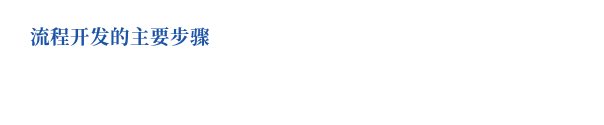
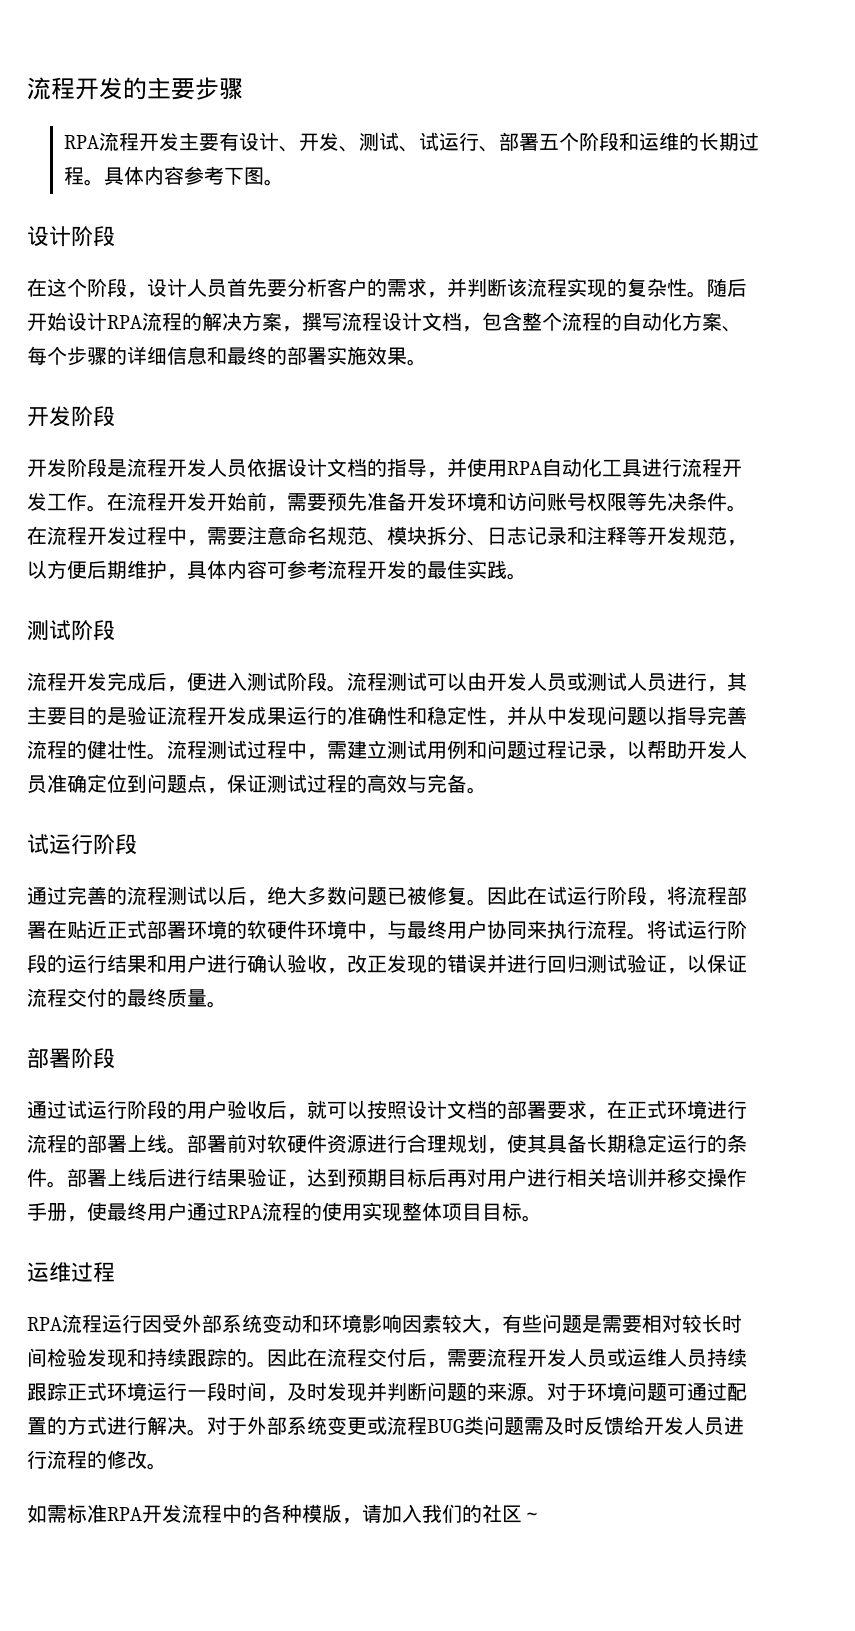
+ RPA流程开发主要有设计、开发、测试、试运行、部署五个阶段和运维的长期过程。具体内容参考下图。
+ 设计阶段
+ 在这个阶段，设计人员首先要分析客户的需求，并判断该流程实现的复杂性。随后开始设计RPA流程的解决方案，撰写流程设计文档，包含整个流程的自动化方案、每个步骤的详细信息和最终的部署实施效果。
+ 开发阶段
+ 开发阶段是流程开发人员依据设计文档的指导，并使用RPA自动化工具进行流程开发工作。在流程开发开始前，需要预先准备开发环境和访问账号权限等先决条件。在流程开发过程中，需要注意命名规范、模块拆分、日志记录和注释等开发规范，以方便后期维护，具体内容可参考流程开发的最佳实践。
+ 测试阶段
+ 流程开发完成后，便进入测试阶段。流程测试可以由开发人员或测试人员进行，其主要目的是验证流程开发成果运行的准确性和稳定性，并从中发现问题以指导完善流程的健壮性。流程测试过程中，需建立测试用例和问题过程记录，以帮助开发人员准确定位到问题点，保证测试过程的高效与完备。
+ 试运行阶段
+ 通过完善的流程测试以后，绝大多数问题已被修复。因此在试运行阶段，将流程部署在贴近正式部署环境的软硬件环境中，与最终用户协同来执行流程。将试运行阶段的运行结果和用户进行确认验收，改正发现的错误并进行回归测试验证，以保证流程交付的最终质量。
+ 部署阶段
+ 通过试运行阶段的用户验收后，就可以按照设计文档的部署要求，在正式环境进行流程的部署上线。部署前对软硬件资源进行合理规划，使其具备长期稳定运行的条件。部署上线后进行结果验证，达到预期目标后再对用户进行相关培训并移交操作手册，使最终用户通过RPA流程的使用实现整体项目目标。
+ 运维过程
+ RPA流程运行因受外部系统变动和环境影响因素较大，有些问题是需要相对较长时间检验发现和持续跟踪的。因此在流程交付后，需要流程开发人员或运维人员持续跟踪正式环境运行一段时间，及时发现并判断问题的来源。对于环境问题可通过配置的方式进行解决。对于外部系统变更或流程BUG类问题需及时反馈给开发人员进行流程的修改。
+ 如需标准RPA开发流程中的各种模版，请加入我们的社区～

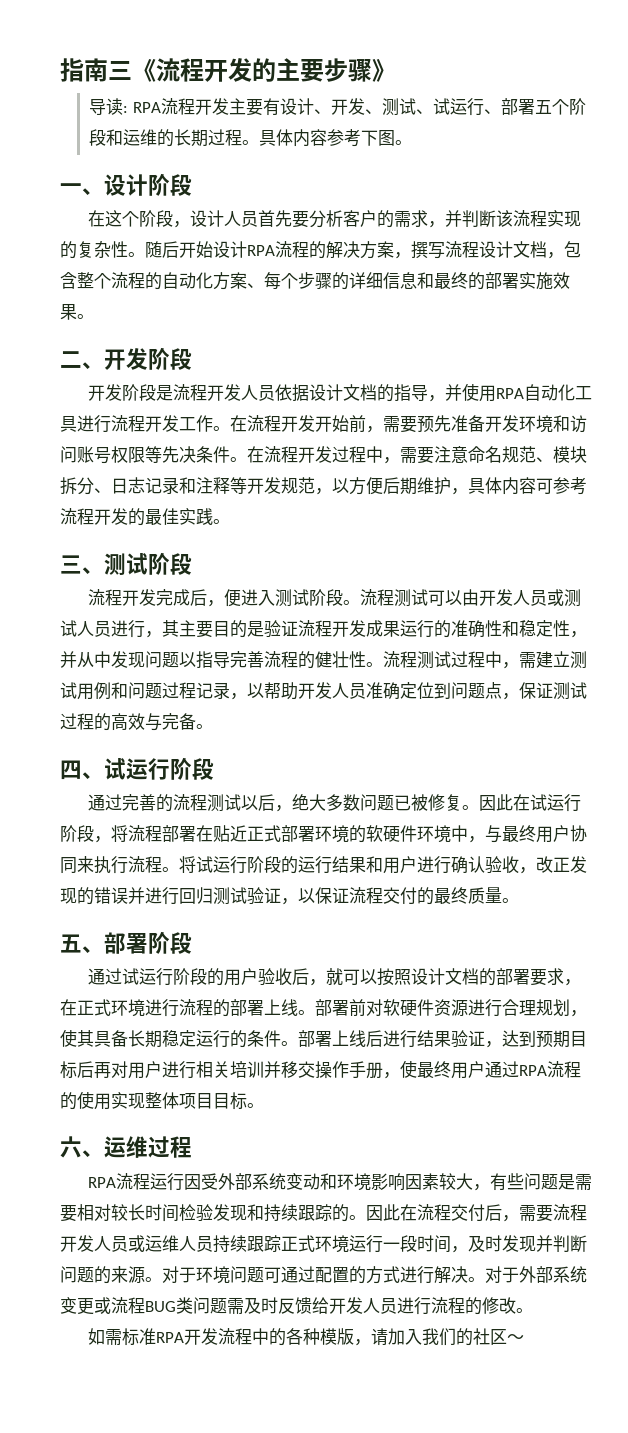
- 流程开发的主要步骤
- RPA流程开发主要有设计、开发、测试、试运行、部署五个阶段和运维的长期过程。
+ 指南三《流程开发的主要步骤》
+ 导读: RPA流程开发主要有设计、开发、测试、试运行、部署五个阶段和运维的长期过程。
- 设计阶段
+ 一、设计阶段
  随后开始设计RPA流程的解决方案，撰写流程设计文档，包含整个流程的自动化方案、每个步骤的详细信息和最终的部署实施效果。
- 开发阶段
+ 二、开发阶段
  在流程开发过程中，需要注意命名规范、模块拆分、日志记录和注释等开发规范，以方便后期维护，具体内容可参考流程开发的最佳实践。
- 测试阶段
+ 三、测试阶段
  流程测试过程中，需建立测试用例和问题过程记录，以帮助开发人员准确定位到问题点，保证测试过程的高效与完备。
- 试运行阶段
+ 四、试运行阶段
- 部署阶段
+ 五、部署阶段
- 运维过程
+ 六、运维过程

